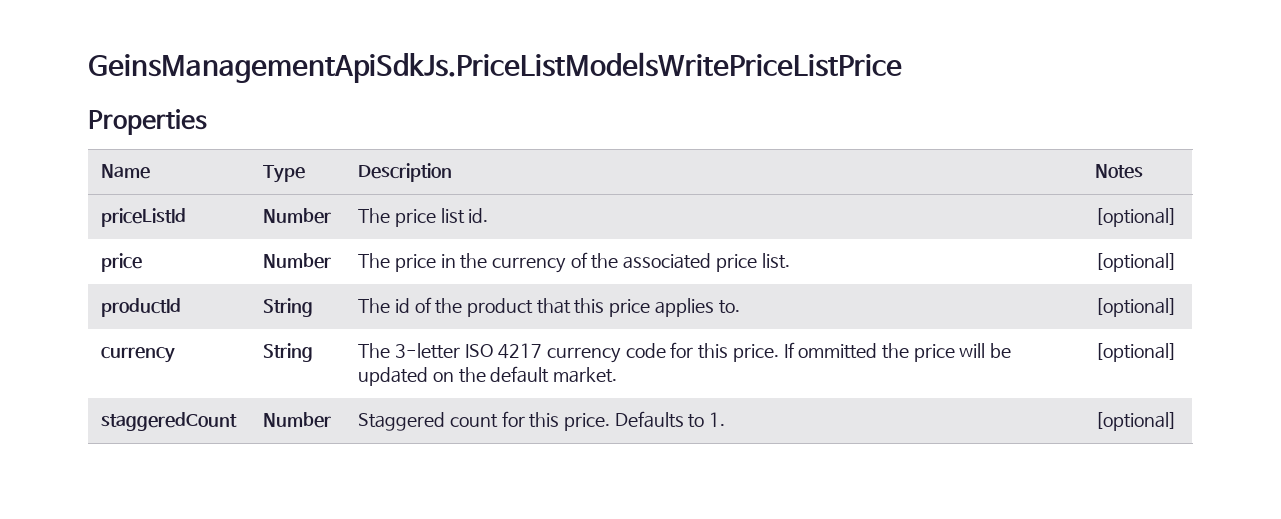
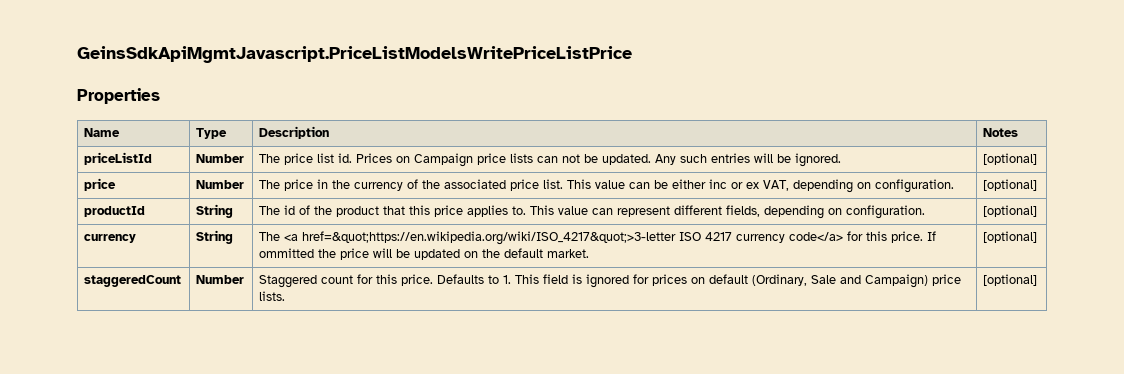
- GeinsManagementApiSdkJs.PriceListModelsWritePriceListPrice
+ GeinsSdkApiMgmtJavascript.PriceListModelsWritePriceListPrice
- priceListId | Number | The price list id. | [optional]
+ priceListId | Number | The price list id. Prices on Campaign price lists can not be updated. Any such entries will be ignored. | [optional]
- price | Number | The price in the currency of the associated price list. | [optional]
+ price | Number | The price in the currency of the associated price list. This value can be either inc or ex VAT, depending on configuration. | [optional]
- productId | String | The id of the product that this price applies to. | [optional]
+ productId | String | The id of the product that this price applies to. This value can represent different fields, depending on configuration. | [optional]
- currency | String | The 3-letter ISO 4217 currency code for this price. If ommitted the price will be updated on the default market. | [optional]
+ currency | String | The <a href=&quot;https://en.wikipedia.org/wiki/ISO_4217&quot;>3-letter ISO 4217 currency code</a> for this price. If ommitted the price will be updated on the default market. | [optional]
- staggeredCount | Number | Staggered count for this price. Defaults to 1. | [optional]
+ staggeredCount | Number | Staggered count for this price. Defaults to 1. This field is ignored for prices on default (Ordinary, Sale and Campaign) price lists. | [optional]

